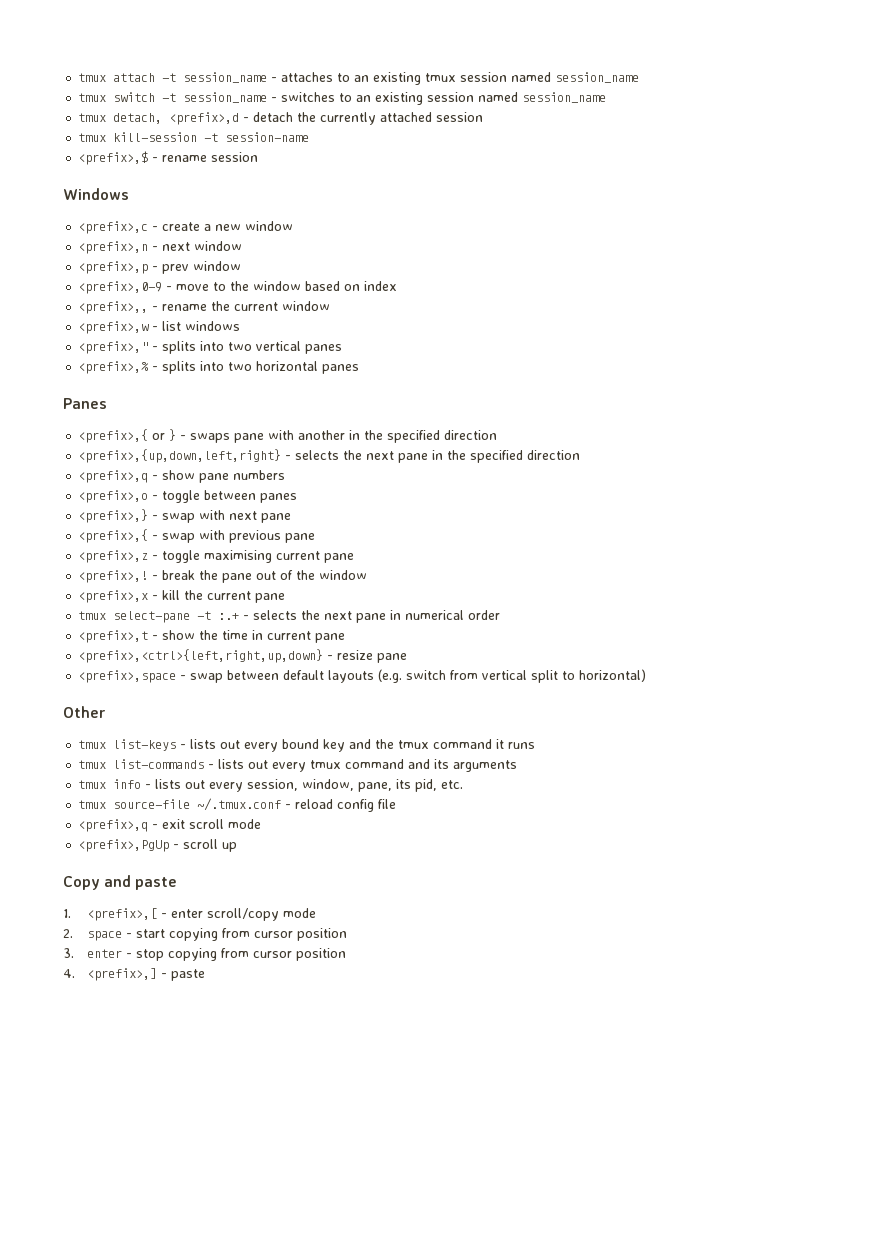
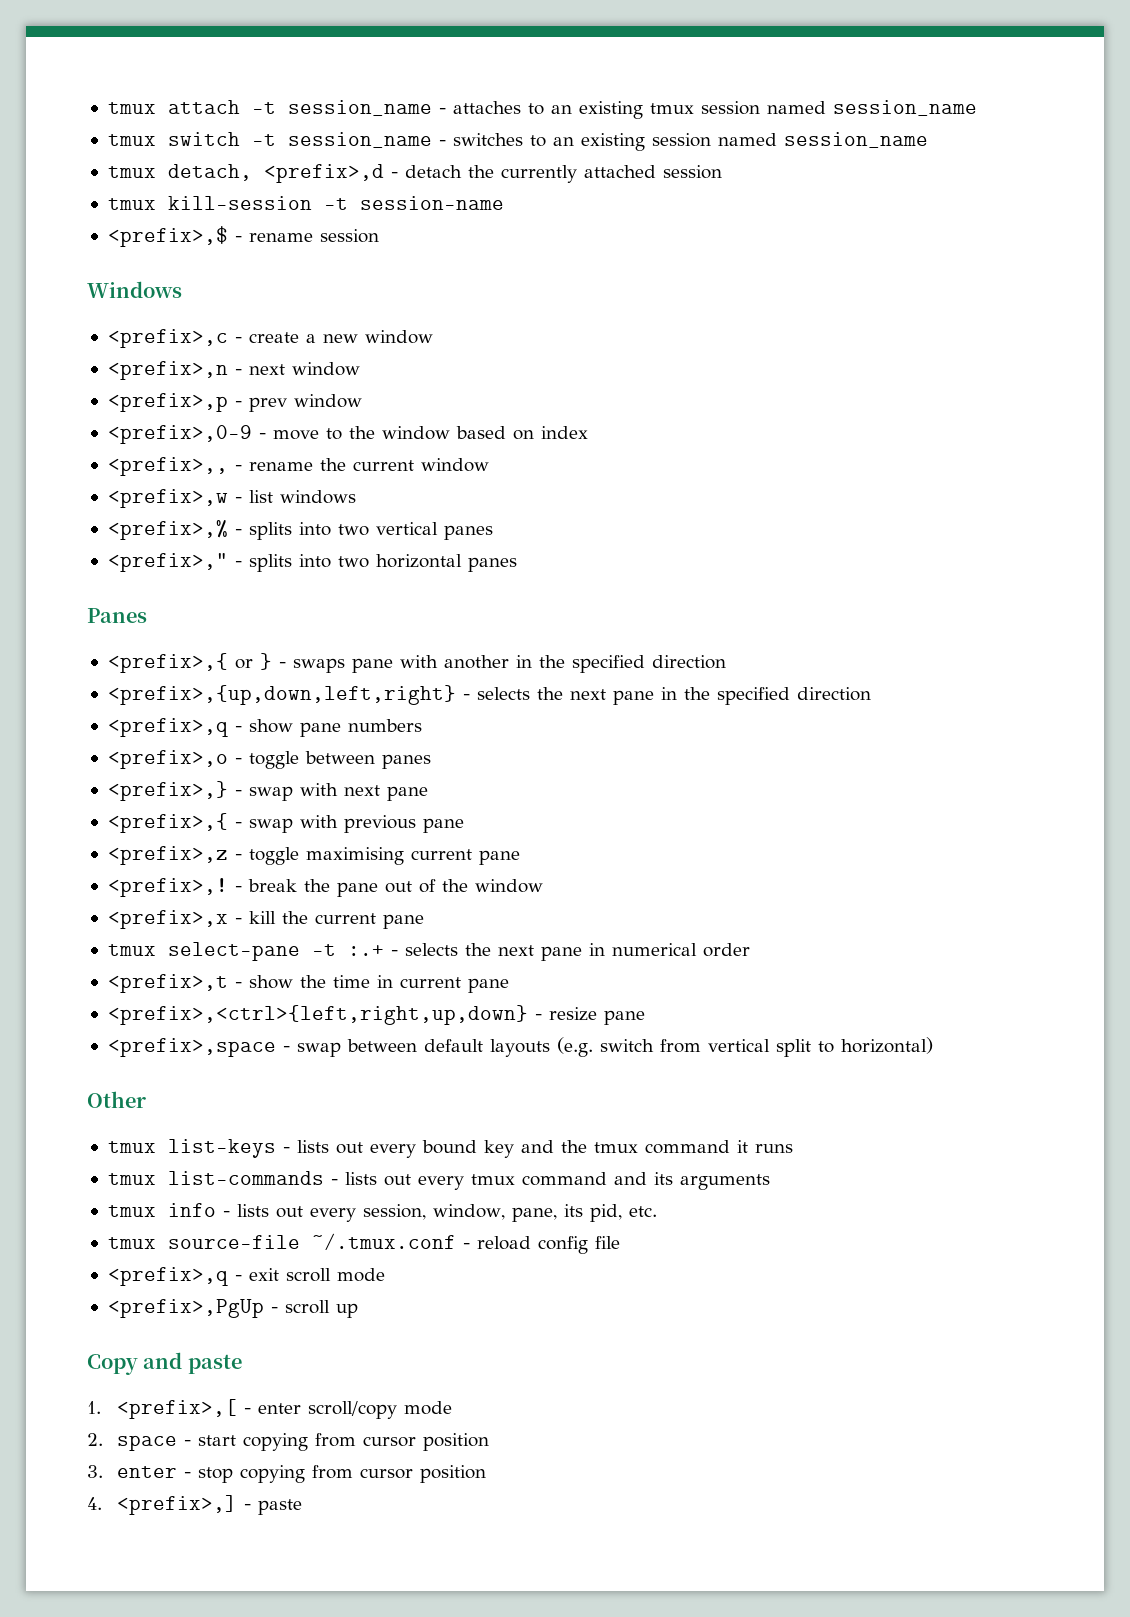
- <prefix>," - splits into two vertical panes
+ <prefix>,% - splits into two vertical panes
- <prefix>,% - splits into two horizontal panes
+ <prefix>," - splits into two horizontal panes

